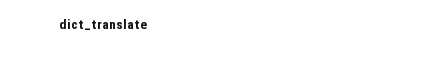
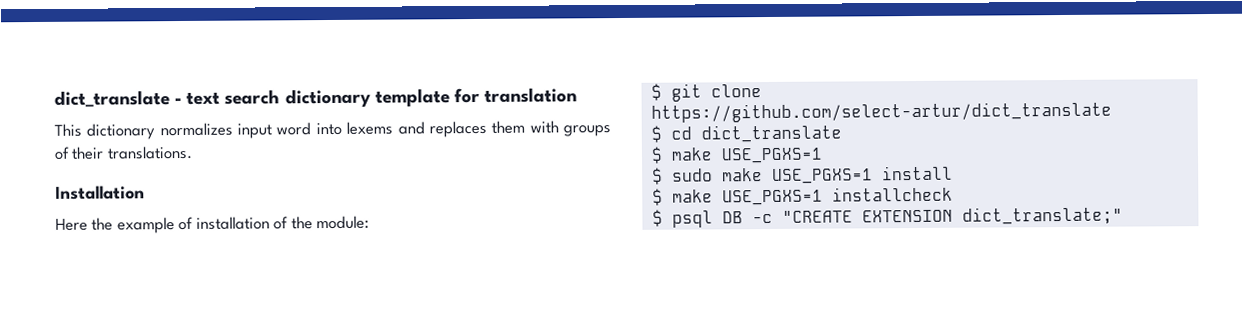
- dict_translate
+ dict_translate - text search dictionary template for translation
+ This dictionary normalizes input word into lexems and replaces them with groups of their translations.
+ Installation
+ Here the example of installation of the module:
+ $ git clone https://github.com/select-artur/dict_translate
+ $ cd dict_translate
+ $ make USE_PGXS=1
+ $ sudo make USE_PGXS=1 install
+ $ make USE_PGXS=1 installcheck
+ $ psql DB -c "CREATE EXTENSION dict_translate;"

